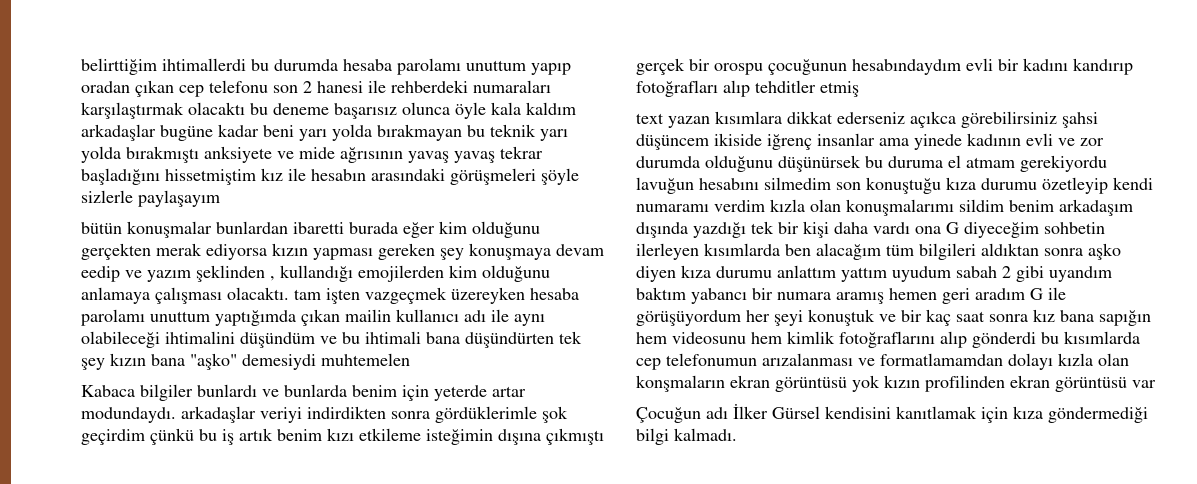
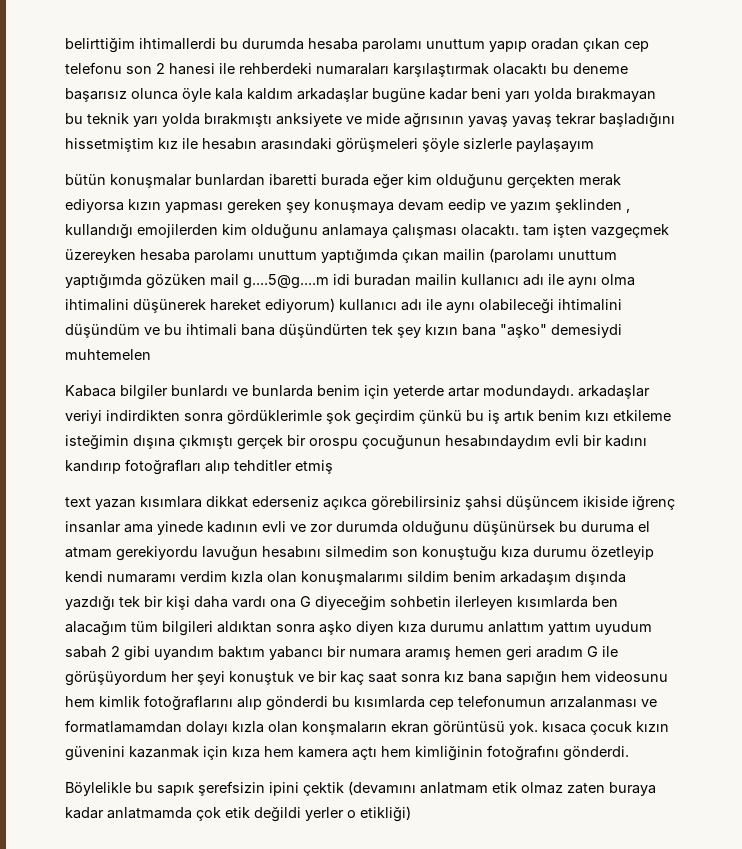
- bütün konuşmalar bunlardan ibaretti burada eğer kim olduğunu gerçekten merak ediyorsa kızın yapması gereken şey konuşmaya devam eedip ve yazım şeklinden , kullandığı emojilerden kim olduğunu anlamaya çalışması olacaktı. tam işten vazgeçmek üzereyken hesaba parolamı unuttum yaptığımda çıkan mailin kullanıcı adı ile aynı olabileceği ihtimalini düşündüm ve bu ihtimali bana düşündürten tek şey kızın bana "aşko" demesiydi muhtemelen
+ bütün konuşmalar bunlardan ibaretti burada eğer kim olduğunu gerçekten merak ediyorsa kızın yapması gereken şey konuşmaya devam eedip ve yazım şeklinden , kullandığı emojilerden kim olduğunu anlamaya çalışması olacaktı. tam işten vazgeçmek üzereyken hesaba parolamı unuttum yaptığımda çıkan mailin (parolamı unuttum yaptığımda gözüken mail g....5@g....m idi buradan mailin kullanıcı adı ile aynı olma ihtimalini düşünerek hareket ediyorum) kullanıcı adı ile aynı olabileceği ihtimalini düşündüm ve bu ihtimali bana düşündürten tek şey kızın bana "aşko" demesiydi muhtemelen
- text yazan kısımlara dikkat ederseniz açıkca görebilirsiniz şahsi düşüncem ikiside iğrenç insanlar ama yinede kadının evli ve zor durumda olduğunu düşünürsek bu duruma el atmam gerekiyordu lavuğun hesabını silmedim son konuştuğu kıza durumu özetleyip kendi numaramı verdim kızla olan konuşmalarımı sildim benim arkadaşım dışında yazdığı tek bir kişi daha vardı ona G diyeceğim sohbetin ilerleyen kısımlarda ben alacağım tüm bilgileri aldıktan sonra aşko diyen kıza durumu anlattım yattım uyudum sabah 2 gibi uyandım baktım yabancı bir numara aramış hemen geri aradım G ile görüşüyordum her şeyi konuştuk ve bir kaç saat sonra kız bana sapığın hem videosunu hem kimlik fotoğraflarını alıp gönderdi bu kısımlarda cep telefonumun arızalanması ve formatlamamdan dolayı kızla olan konşmaların ekran görüntüsü yok kızın profilinden ekran görüntüsü var
- Çocuğun adı İlker Gürsel kendisini kanıtlamak için kıza göndermediği bilgi kalmadı.
+ text yazan kısımlara dikkat ederseniz açıkca görebilirsiniz şahsi düşüncem ikiside iğrenç insanlar ama yinede kadının evli ve zor durumda olduğunu düşünürsek bu duruma el atmam gerekiyordu lavuğun hesabını silmedim son konuştuğu kıza durumu özetleyip kendi numaramı verdim kızla olan konuşmalarımı sildim benim arkadaşım dışında yazdığı tek bir kişi daha vardı ona G diyeceğim sohbetin ilerleyen kısımlarda ben alacağım tüm bilgileri aldıktan sonra aşko diyen kıza durumu anlattım yattım uyudum sabah 2 gibi uyandım baktım yabancı bir numara aramış hemen geri aradım G ile görüşüyordum her şeyi konuştuk ve bir kaç saat sonra kız bana sapığın hem videosunu hem kimlik fotoğraflarını alıp gönderdi bu kısımlarda cep telefonumun arızalanması ve formatlamamdan dolayı kızla olan konşmaların ekran görüntüsü yok. kısaca çocuk kızın güvenini kazanmak için kıza hem kamera açtı hem kimliğinin fotoğrafını gönderdi.
+ Böylelikle bu sapık şerefsizin ipini çektik (devamını anlatmam etik olmaz zaten buraya kadar anlatmamda çok etik değildi yerler o etikliği)

